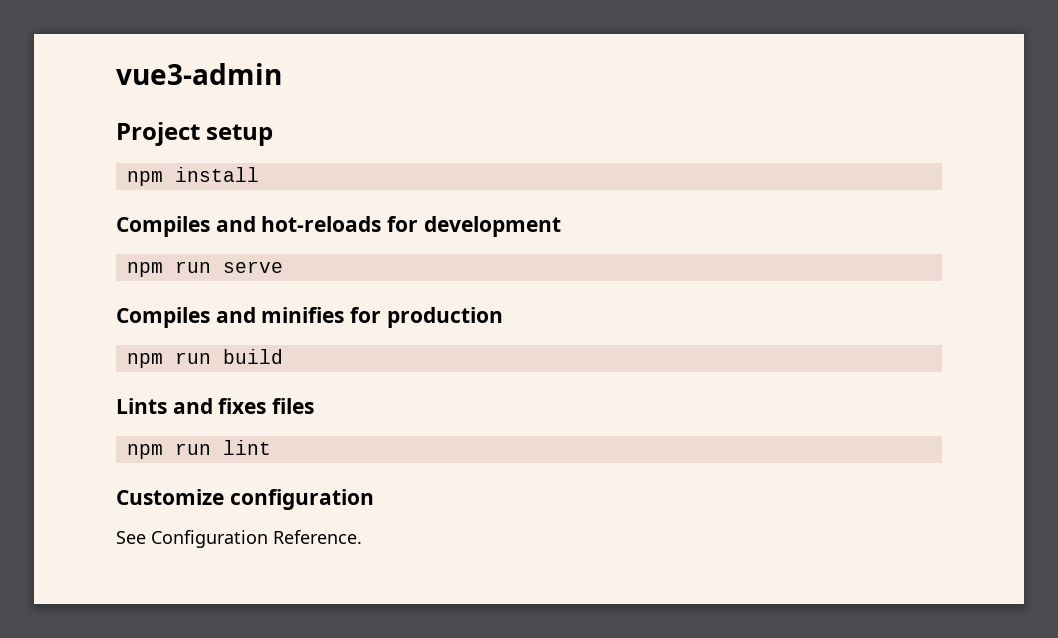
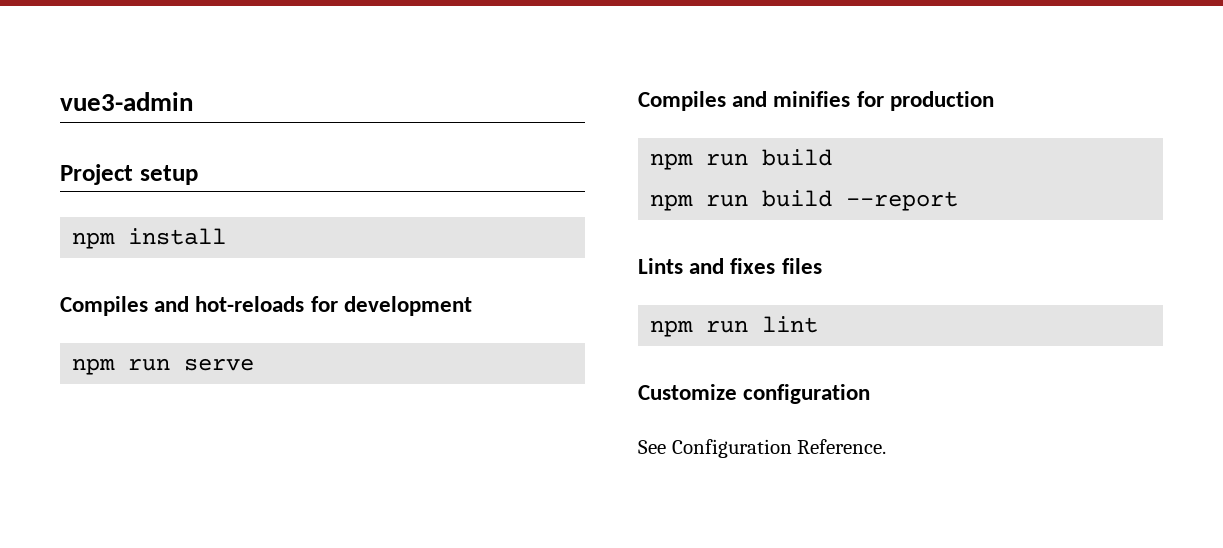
+ npm run build --report

